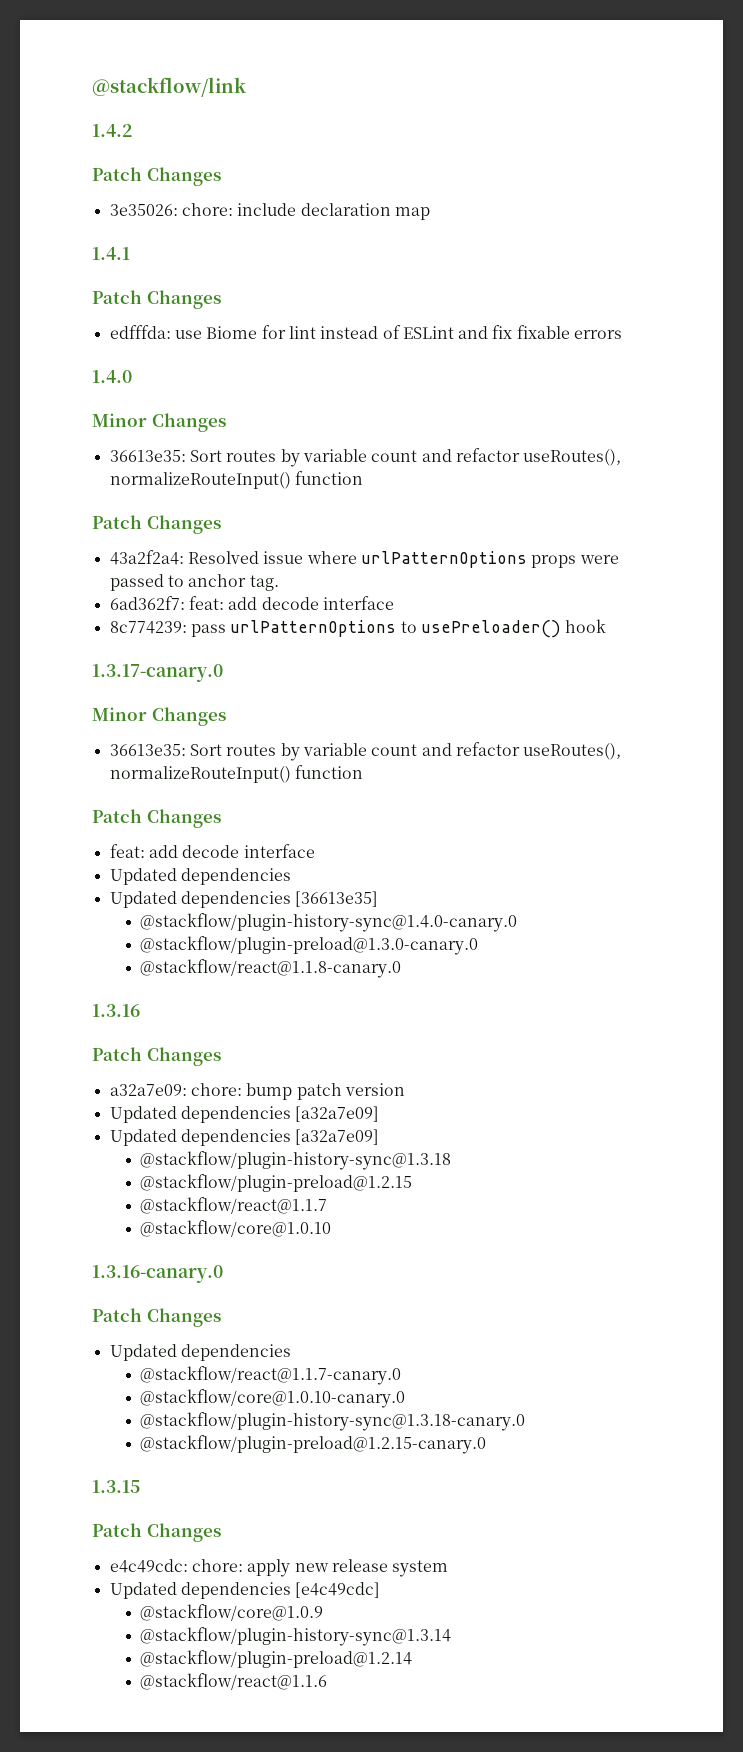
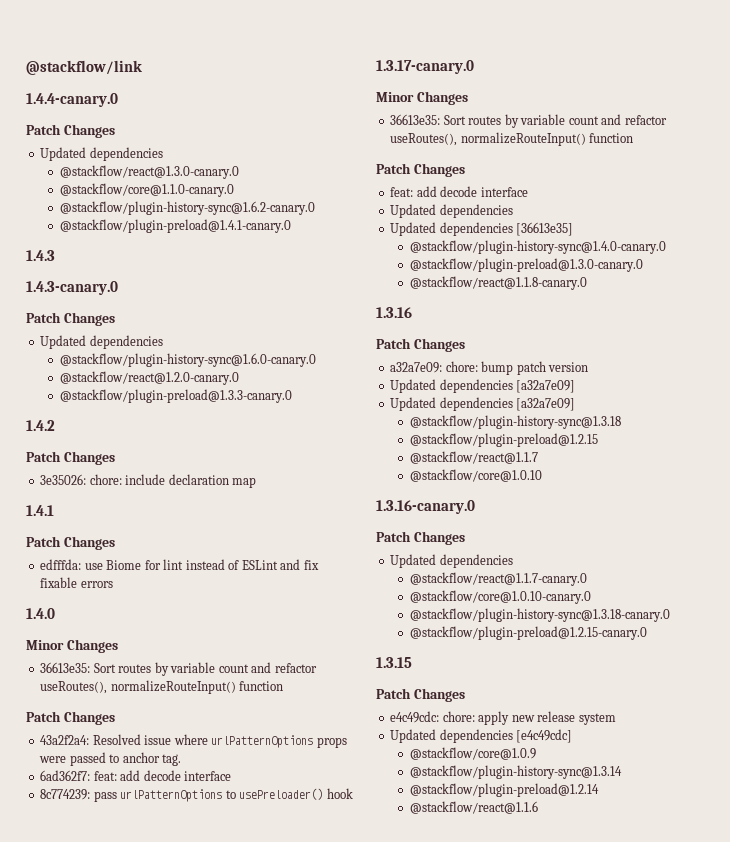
+ 1.4.4-canary.0
+ Patch Changes
+ Updated dependencies
+ @stackflow/react@1.3.0-canary.0
+ @stackflow/core@1.1.0-canary.0
+ @stackflow/plugin-history-sync@1.6.2-canary.0
+ @stackflow/plugin-preload@1.4.1-canary.0
+ 1.4.3
+ 1.4.3-canary.0
+ Patch Changes
+ Updated dependencies
+ @stackflow/plugin-history-sync@1.6.0-canary.0
+ @stackflow/react@1.2.0-canary.0
+ @stackflow/plugin-preload@1.3.3-canary.0

